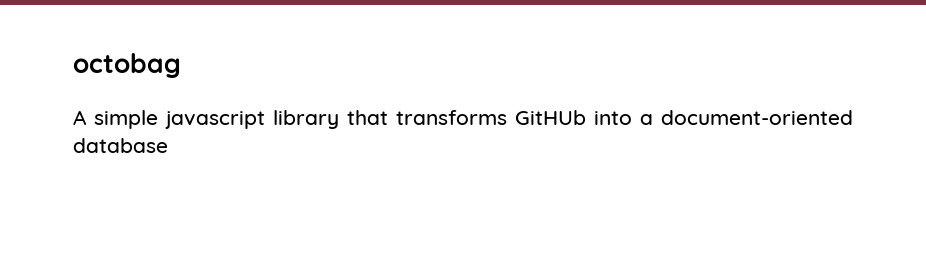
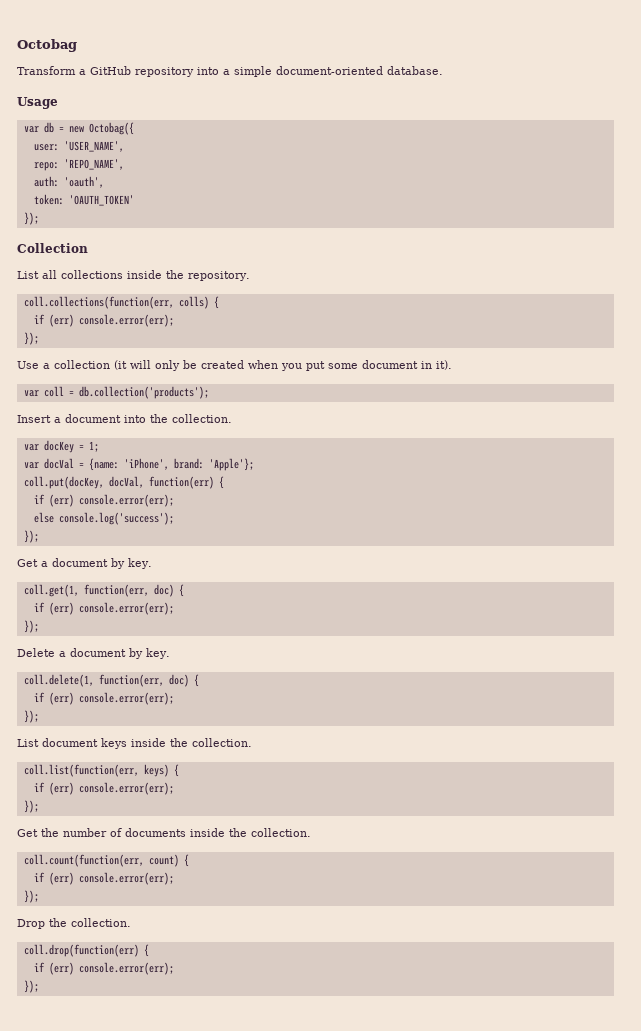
- octobag
- A simple javascript library that transforms GitHUb into a document-oriented database
+ Octobag
+ Transform a GitHub repository into a simple document-oriented database.
+ Usage
+ var db = new Octobag({
+ user: 'USER_NAME',
+ repo: 'REPO_NAME',
+ auth: 'oauth',
+ token: 'OAUTH_TOKEN'
+ });
+ Collection
+ List all collections inside the repository.
+ coll.collections(function(err, colls) {
+ if (err) console.error(err);
+ });
+ Use a collection (it will only be created when you put some document in it).
+ var coll = db.collection('products');
+ Insert a document into the collection.
+ var docKey = 1;
+ var docVal = {name: 'iPhone', brand: 'Apple'};
+ coll.put(docKey, docVal, function(err) {
+ if (err) console.error(err);
+ else console.log('success');
+ });
+ Get a document by key.
+ coll.get(1, function(err, doc) {
+ if (err) console.error(err);
+ });
+ Delete a document by key.
+ coll.delete(1, function(err, doc) {
+ if (err) console.error(err);
+ });
+ List document keys inside the collection.
+ coll.list(function(err, keys) {
+ if (err) console.error(err);
+ });
+ Get the number of documents inside the collection.
+ coll.count(function(err, count) {
+ if (err) console.error(err);
+ });
+ Drop the collection.
+ coll.drop(function(err) {
+ if (err) console.error(err);
+ });

